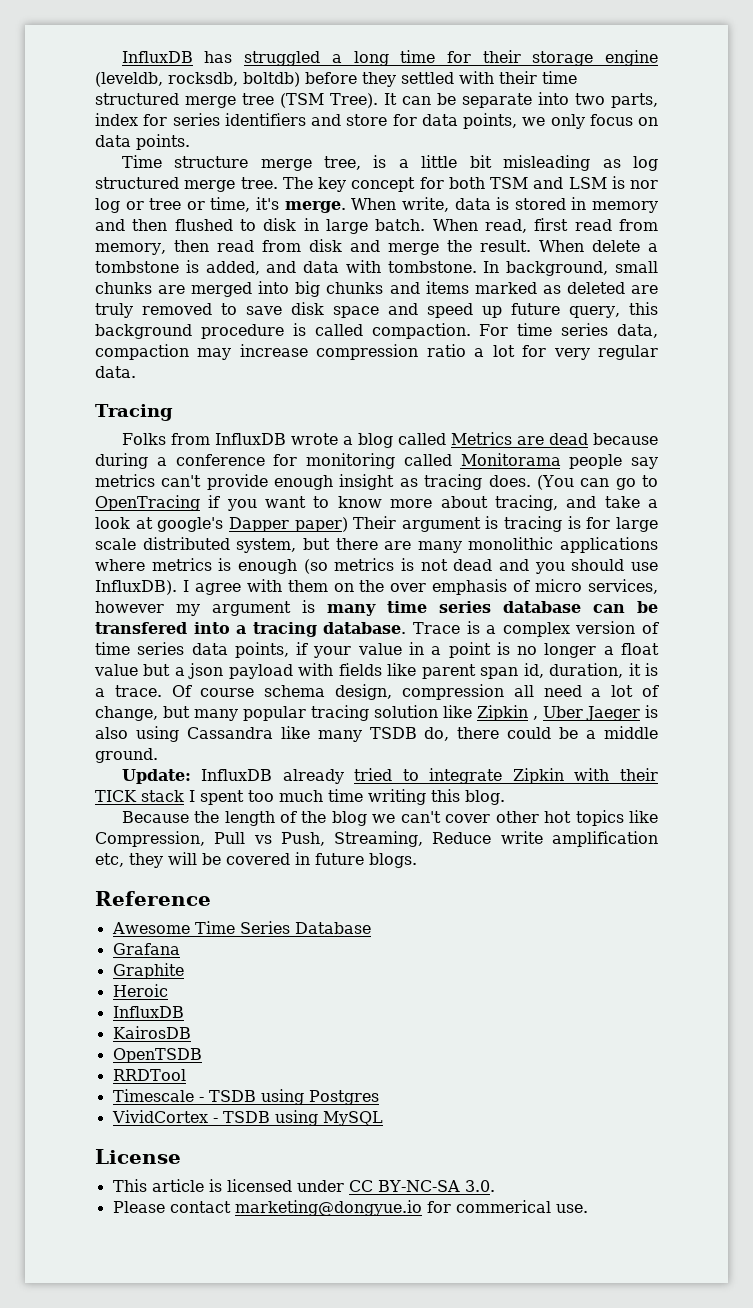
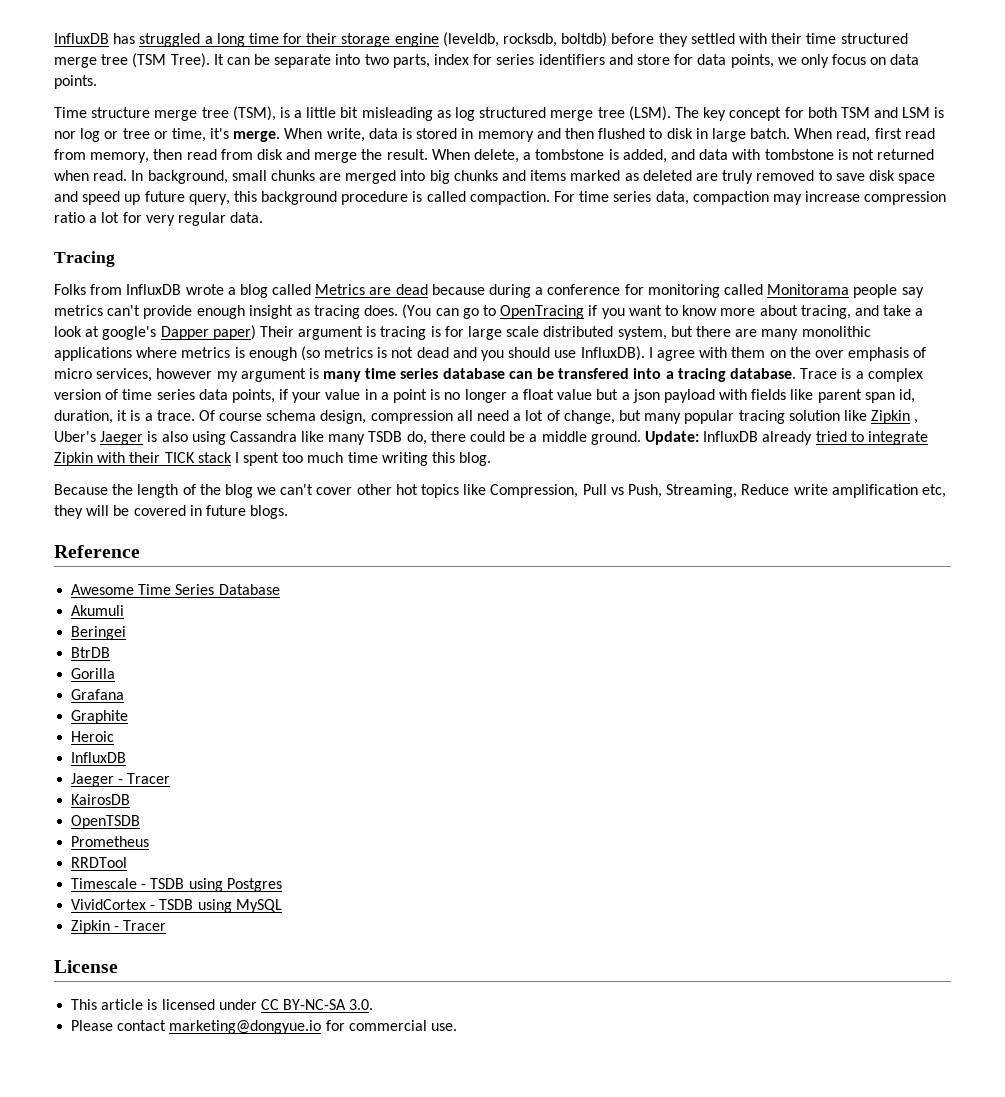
- Time structure merge tree, is a little bit misleading as log structured merge tree.
+ Time structure merge tree (TSM), is a little bit misleading as log structured merge tree (LSM).
- When delete a tombstone is added, and data with tombstone.
+ When delete, a tombstone is added, and data with tombstone is not returned when read.
- Of course schema design, compression all need a lot of change, but many popular tracing solution like Zipkin , Uber Jaeger is also using Cassandra like many TSDB do, there could be a middle ground.
- Update: InfluxDB already tried to integrate Zipkin with their TICK stack I spent too much time writing this blog.
+ Of course schema design, compression all need a lot of change, but many popular tracing solution like Zipkin , Uber's Jaeger is also using Cassandra like many TSDB do, there could be a middle ground. Update: InfluxDB already tried to integrate Zipkin with their TICK stack I spent too much time writing this blog.
+ Akumuli
+ Beringei
+ BtrDB
+ Gorilla
+ Jaeger - Tracer
+ Prometheus
+ Zipkin - Tracer
- Please contact marketing@dongyue.io for commerical use.
+ Please contact marketing@dongyue.io for commercial use.

